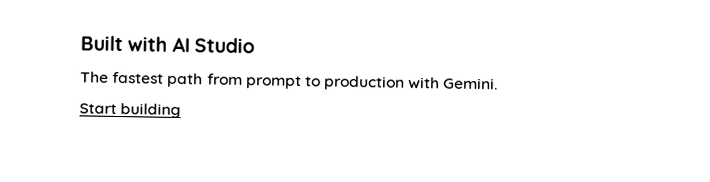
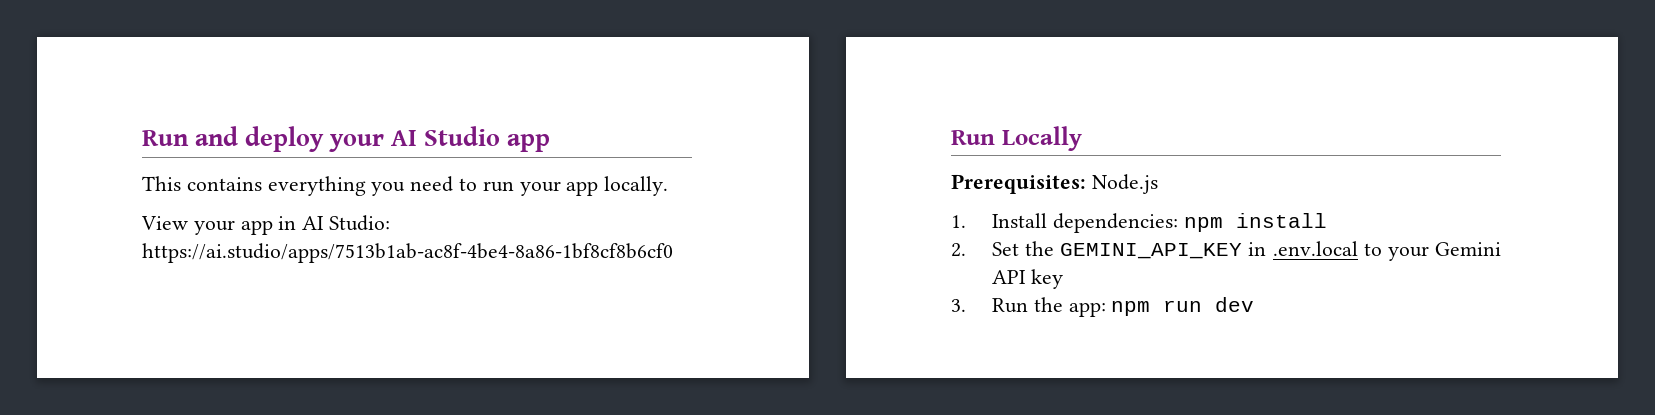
- Built with AI Studio
- The fastest path from prompt to production with Gemini.
- Start building
+ Run and deploy your AI Studio app
+ This contains everything you need to run your app locally.
+ View your app in AI Studio: https://ai.studio/apps/7513b1ab-ac8f-4be4-8a86-1bf8cf8b6cf0
+ Run Locally
+ Prerequisites: Node.js
+ 1. Install dependencies: npm install
+ 2. Set the GEMINI_API_KEY in .env.local to your Gemini API key
+ 3. Run the app: npm run dev

